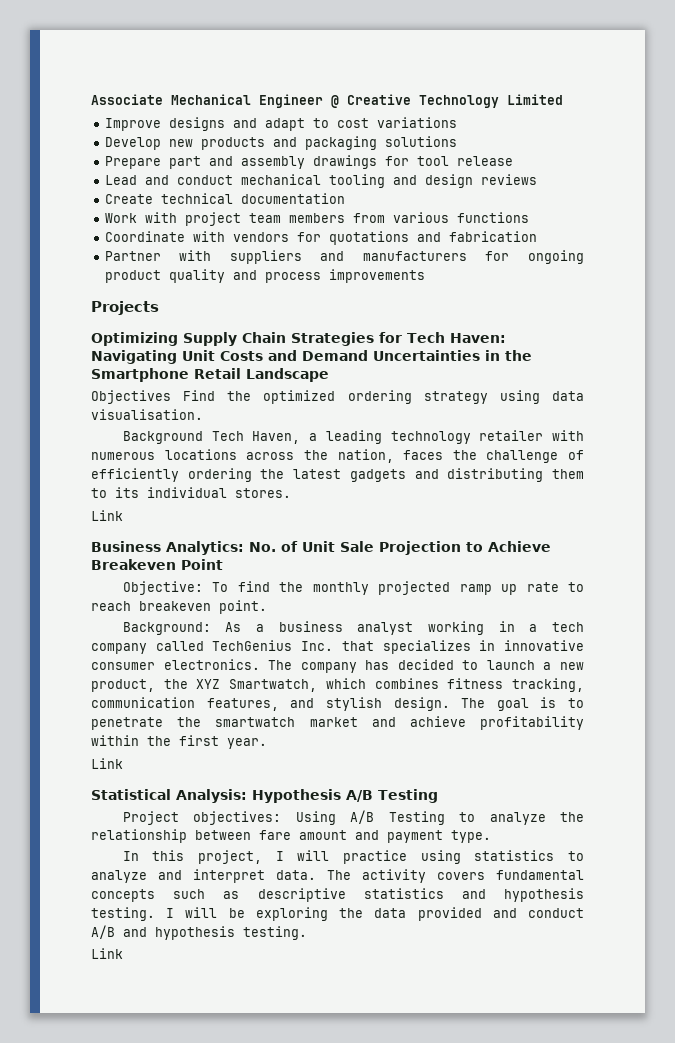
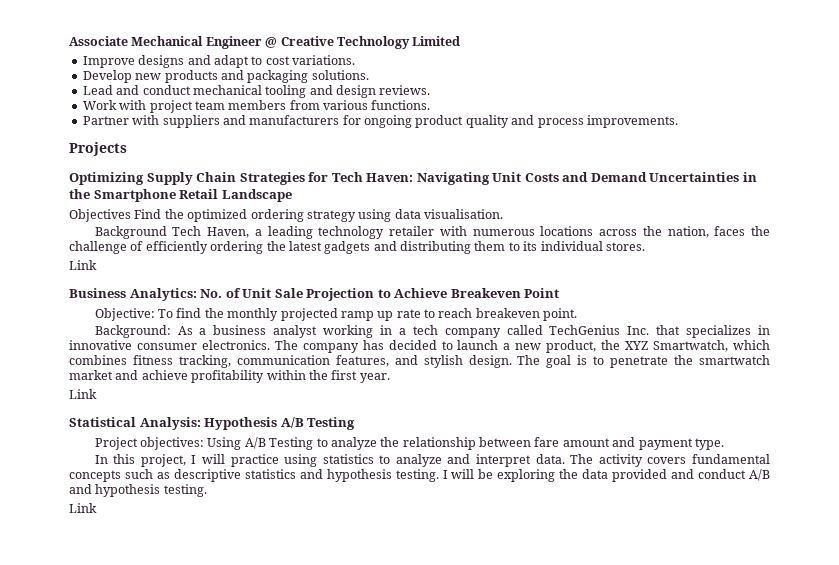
- Improve designs and adapt to cost variations
+ Improve designs and adapt to cost variations.
- Develop new products and packaging solutions
- Prepare part and assembly drawings for tool release
+ Develop new products and packaging solutions.
- Lead and conduct mechanical tooling and design reviews
- Create technical documentation
+ Lead and conduct mechanical tooling and design reviews.
- Work with project team members from various functions
- Coordinate with vendors for quotations and fabrication
+ Work with project team members from various functions.
- Partner with suppliers and manufacturers for ongoing product quality and process improvements
+ Partner with suppliers and manufacturers for ongoing product quality and process improvements.

